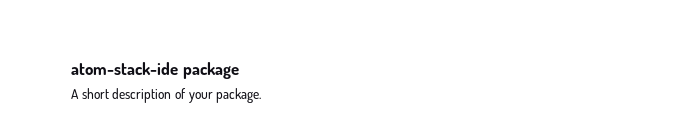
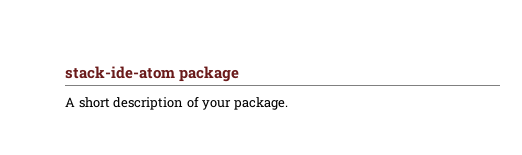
- atom-stack-ide package
+ stack-ide-atom package

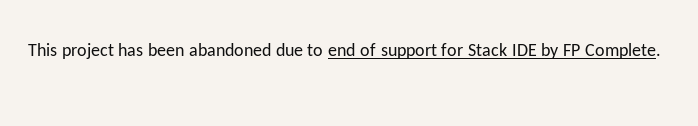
- stack-ide-atom package
- A short description of your package.
+ This project has been abandoned due to end of support for Stack IDE by FP Complete.

